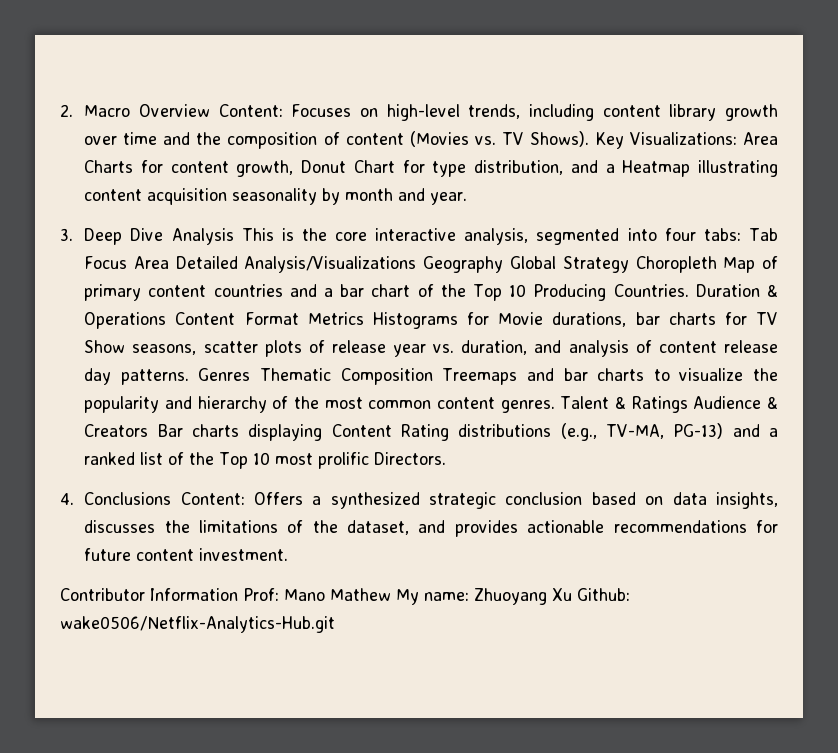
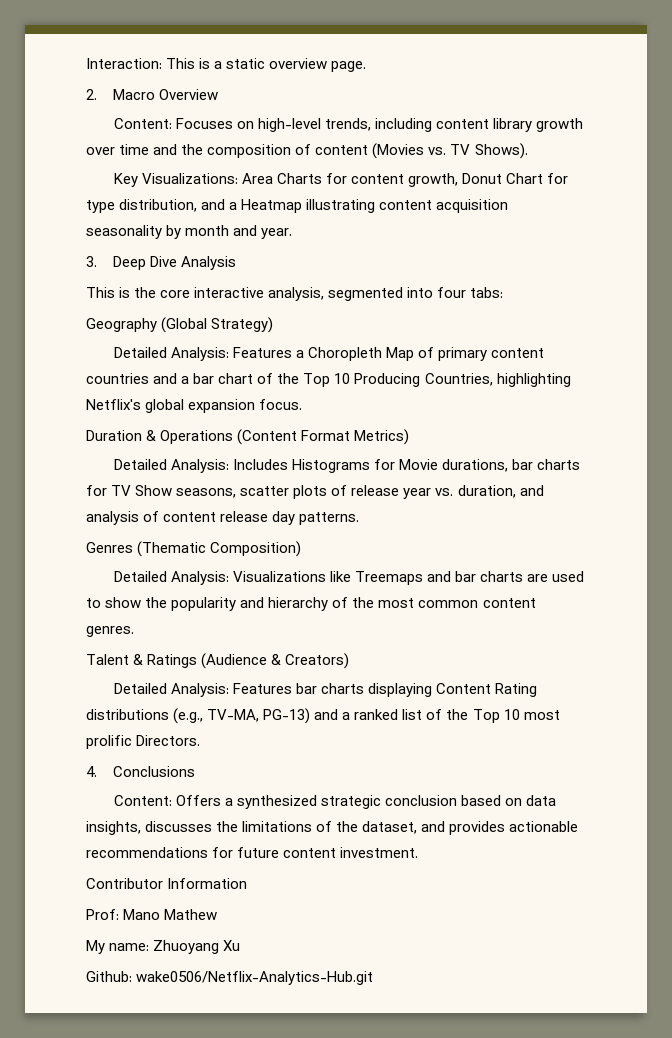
+ Interaction: This is a static overview page.
- 2. Macro Overview Content: Focuses on high-level trends, including content library growth over time and the composition of content (Movies vs. TV Shows). Key Visualizations: Area Charts for content growth, Donut Chart for type distribution, and a Heatmap illustrating content acquisition seasonality by month and year.
+ 2. Macro Overview
+ Content: Focuses on high-level trends, including content library growth over time and the composition of content (Movies vs. TV Shows).
+ Key Visualizations: Area Charts for content growth, Donut Chart for type distribution, and a Heatmap illustrating content acquisition seasonality by month and year.
- 3. Deep Dive Analysis This is the core interactive analysis, segmented into four tabs: Tab Focus Area Detailed Analysis/Visualizations Geography Global Strategy Choropleth Map of primary content countries and a bar chart of the Top 10 Producing Countries. Duration & Operations Content Format Metrics Histograms for Movie durations, bar charts for TV Show seasons, scatter plots of release year vs. duration, and analysis of content release day patterns. Genres Thematic Composition Treemaps and bar charts to visualize the popularity and hierarchy of the most common content genres. Talent & Ratings Audience & Creators Bar charts displaying Content Rating distributions (e.g., TV-MA, PG-13) and a ranked list of the Top 10 most prolific Directors.
+ 3. Deep Dive Analysis
+ This is the core interactive analysis, segmented into four tabs:
+ Geography (Global Strategy)
+ Detailed Analysis: Features a Choropleth Map of primary content countries and a bar chart of the Top 10 Producing Countries, highlighting Netflix's global expansion focus.
+ Duration & Operations (Content Format Metrics)
+ Detailed Analysis: Includes Histograms for Movie durations, bar charts for TV Show seasons, scatter plots of release year vs. duration, and analysis of content release day patterns.
+ Genres (Thematic Composition)
+ Detailed Analysis: Visualizations like Treemaps and bar charts are used to show the popularity and hierarchy of the most common content genres.
+ Talent & Ratings (Audience & Creators)
+ Detailed Analysis: Features bar charts displaying Content Rating distributions (e.g., TV-MA, PG-13) and a ranked list of the Top 10 most prolific Directors.
- 4. Conclusions Content: Offers a synthesized strategic conclusion based on data insights, discusses the limitations of the dataset, and provides actionable recommendations for future content investment.
+ 4. Conclusions
+ Content: Offers a synthesized strategic conclusion based on data insights, discusses the limitations of the dataset, and provides actionable recommendations for future content investment.
- Contributor Information Prof: Mano Mathew My name: Zhuoyang Xu Github: wake0506/Netflix-Analytics-Hub.git
+ Contributor Information
+ Prof: Mano Mathew
+ My name: Zhuoyang Xu
+ Github: wake0506/Netflix-Analytics-Hub.git

